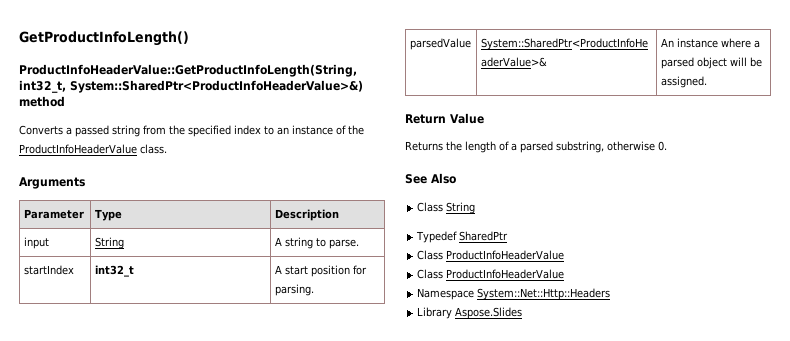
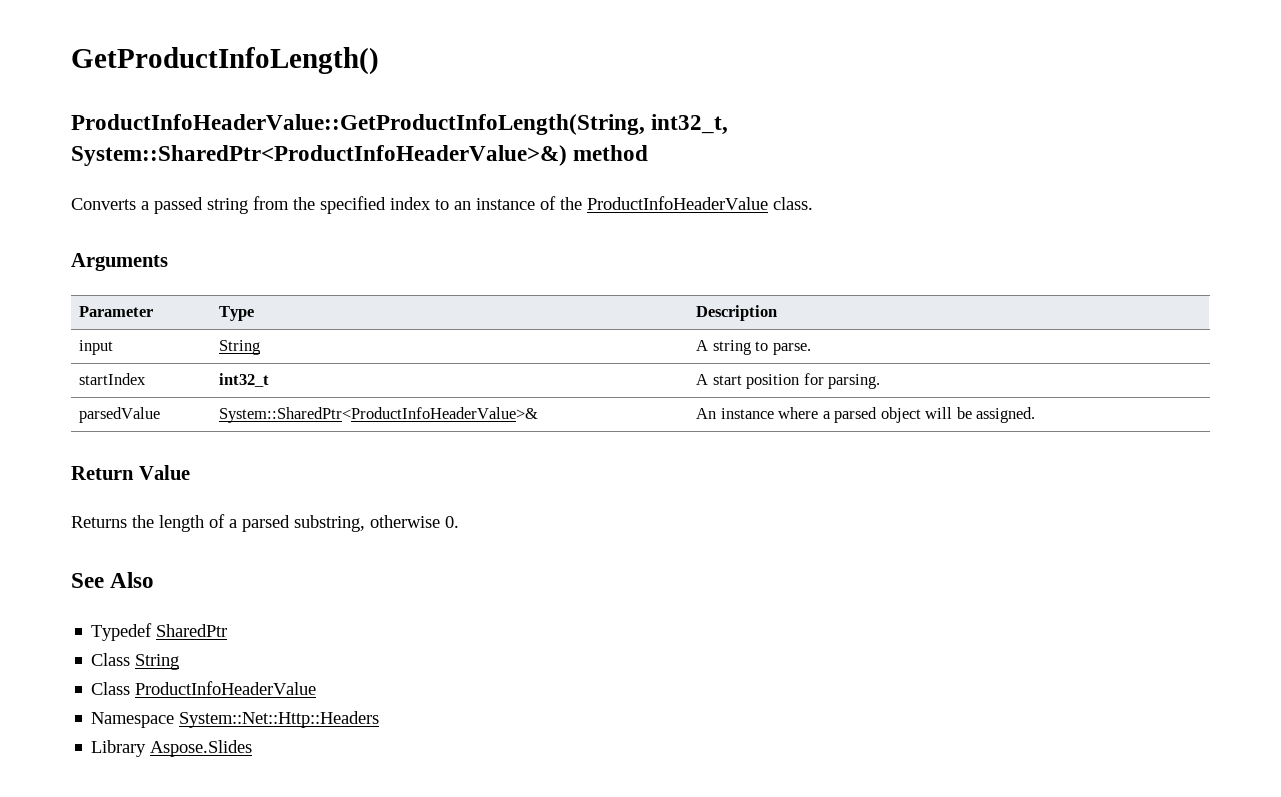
- Class String
  Typedef SharedPtr
- Class ProductInfoHeaderValue
+ Class String

